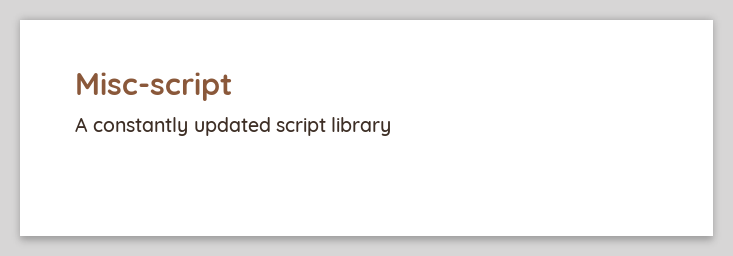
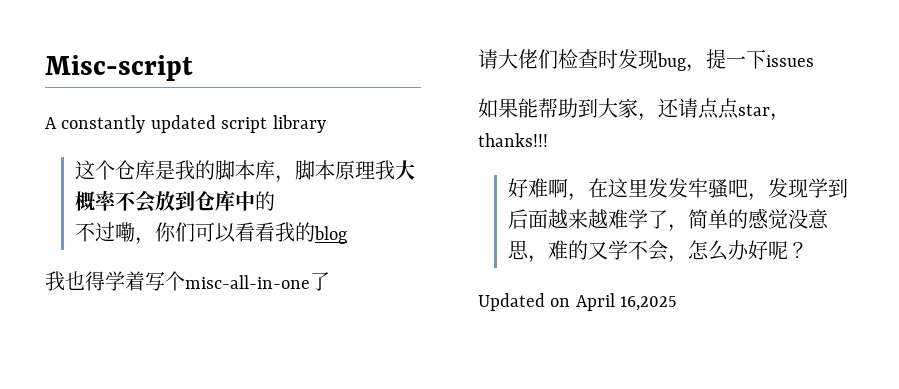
+ 这个仓库是我的脚本库，脚本原理我大概率不会放到仓库中的
+ 不过嘞，你们可以看看我的blog
+ 我也得学着写个misc-all-in-one了
+ 请大佬们检查时发现bug，提一下issues
+ 如果能帮助到大家，还请点点star，thanks!!!
+ 好难啊，在这里发发牢骚吧，发现学到后面越来越难学了，简单的感觉没意思，难的又学不会，怎么办好呢？
+ Updated on April 16,2025

